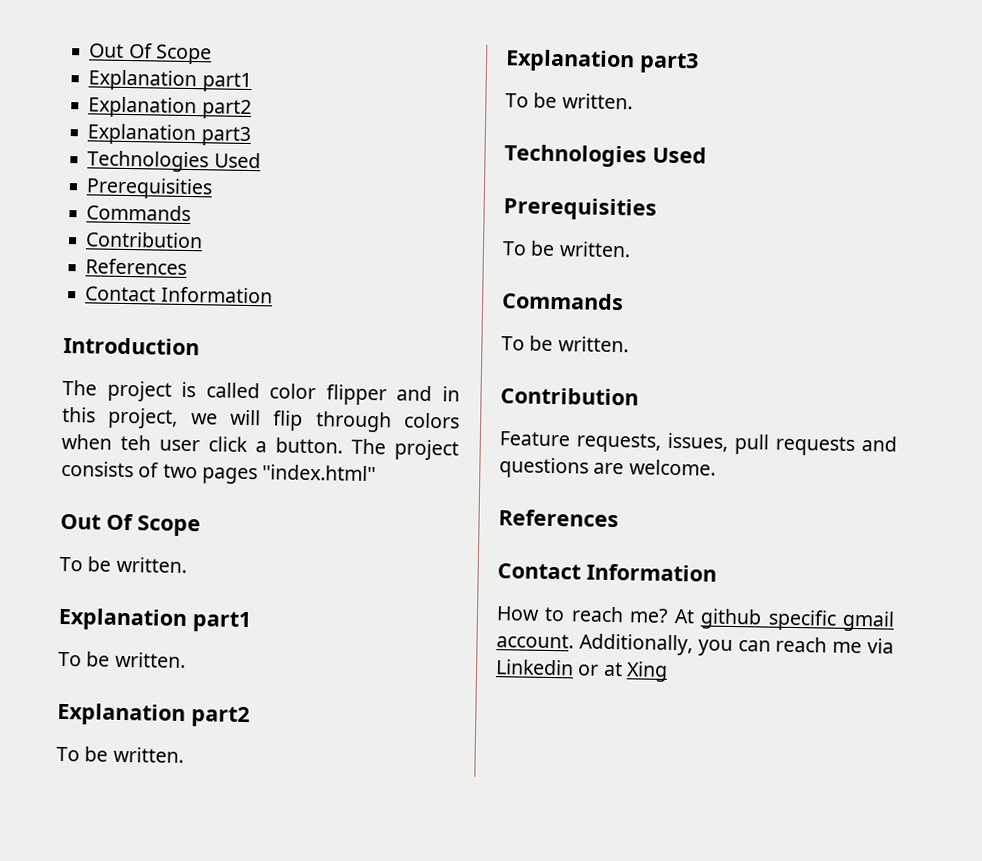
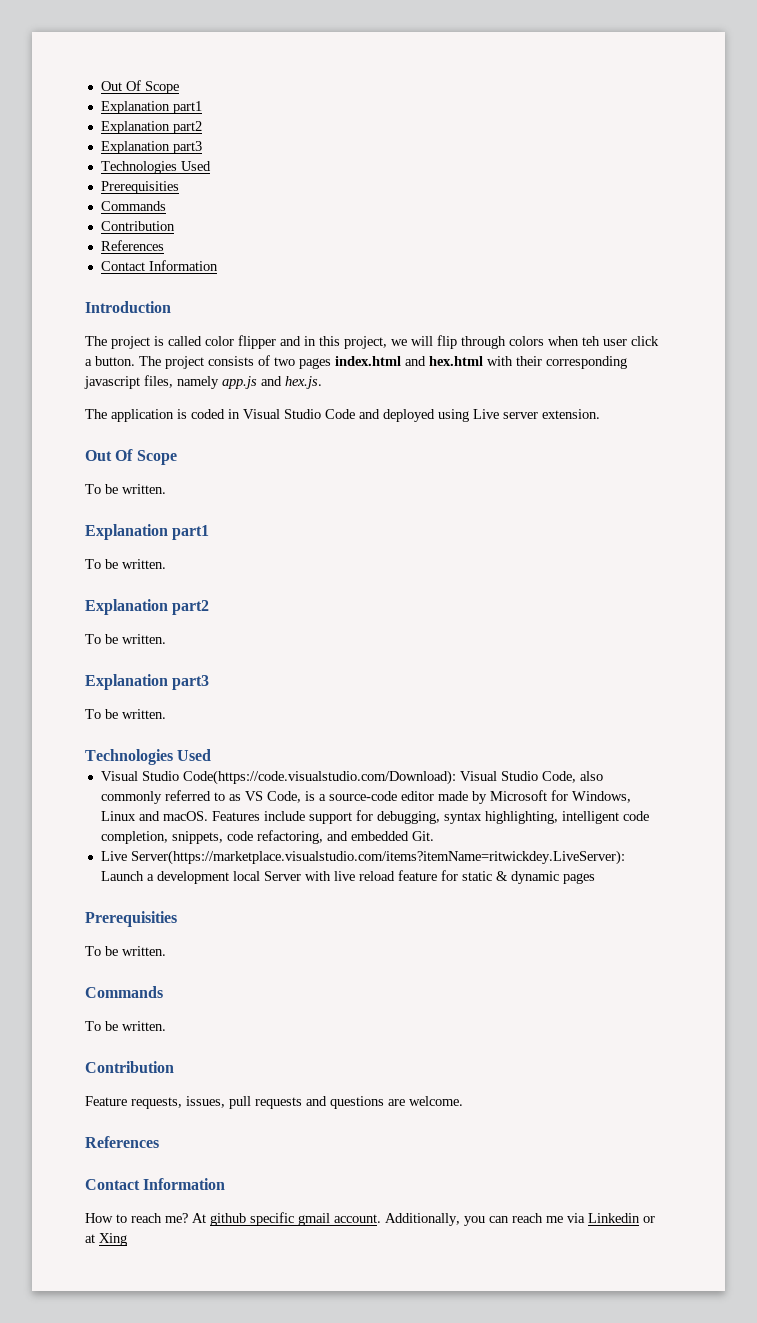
- The project consists of two pages ''index.html''
+ The project consists of two pages index.html and hex.html with their corresponding javascript files, namely app.js and hex.js.
+ The application is coded in Visual Studio Code and deployed using Live server extension.
+ Visual Studio Code(https://code.visualstudio.com/Download): Visual Studio Code, also commonly referred to as VS Code, is a source-code editor made by Microsoft for Windows, Linux and macOS. Features include support for debugging, syntax highlighting, intelligent code completion, snippets, code refactoring, and embedded Git.
+ Live Server(https://marketplace.visualstudio.com/items?itemName=ritwickdey.LiveServer): Launch a development local Server with live reload feature for static & dynamic pages

